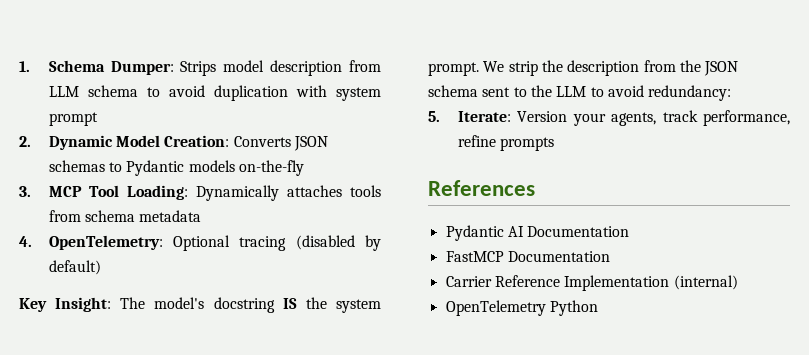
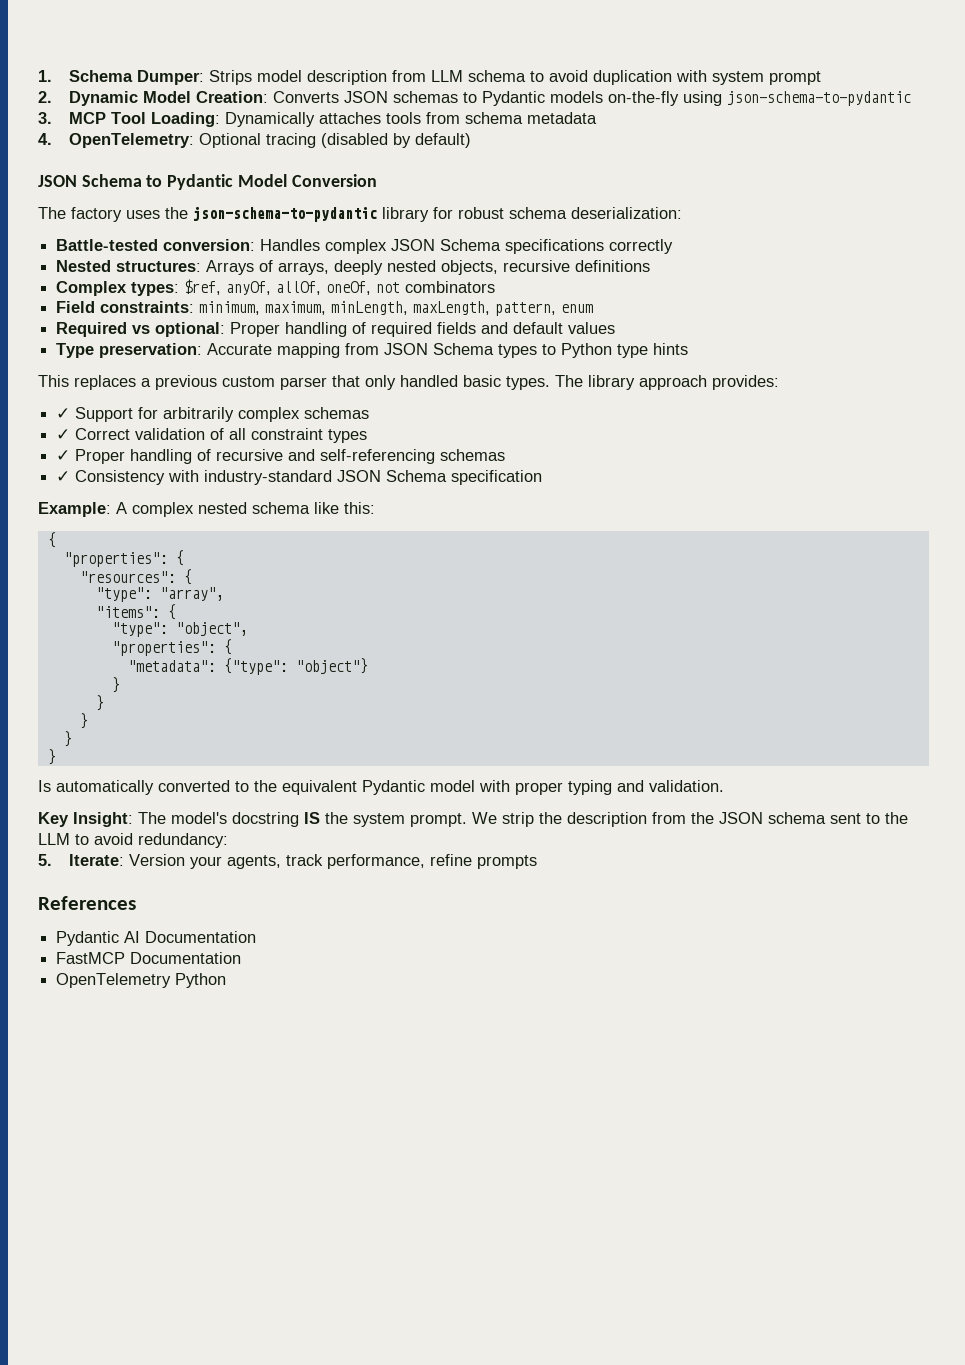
- 2. Dynamic Model Creation: Converts JSON schemas to Pydantic models on-the-fly
+ 2. Dynamic Model Creation: Converts JSON schemas to Pydantic models on-the-fly using json-schema-to-pydantic
+ JSON Schema to Pydantic Model Conversion
+ The factory uses the json-schema-to-pydantic library for robust schema deserialization:
+ Battle-tested conversion: Handles complex JSON Schema specifications correctly
+ Nested structures: Arrays of arrays, deeply nested objects, recursive definitions
+ Complex types: $ref, anyOf, allOf, oneOf, not combinators
+ Field constraints: minimum, maximum, minLength, maxLength, pattern, enum
+ Required vs optional: Proper handling of required fields and default values
+ Type preservation: Accurate mapping from JSON Schema types to Python type hints
+ This replaces a previous custom parser that only handled basic types. The library approach provides:
+ ✓ Support for arbitrarily complex schemas
+ ✓ Correct validation of all constraint types
+ ✓ Proper handling of recursive and self-referencing schemas
+ ✓ Consistency with industry-standard JSON Schema specification
+ Example: A complex nested schema like this:
+ {
+ "properties": {
+ "resources": {
+ "type": "array",
+ "items": {
+ "type": "object",
+ "properties": {
+ "metadata": {"type": "object"}
+ }
+ }
+ }
+ }
+ }
+ Is automatically converted to the equivalent Pydantic model with proper typing and validation.
- Carrier Reference Implementation (internal)

